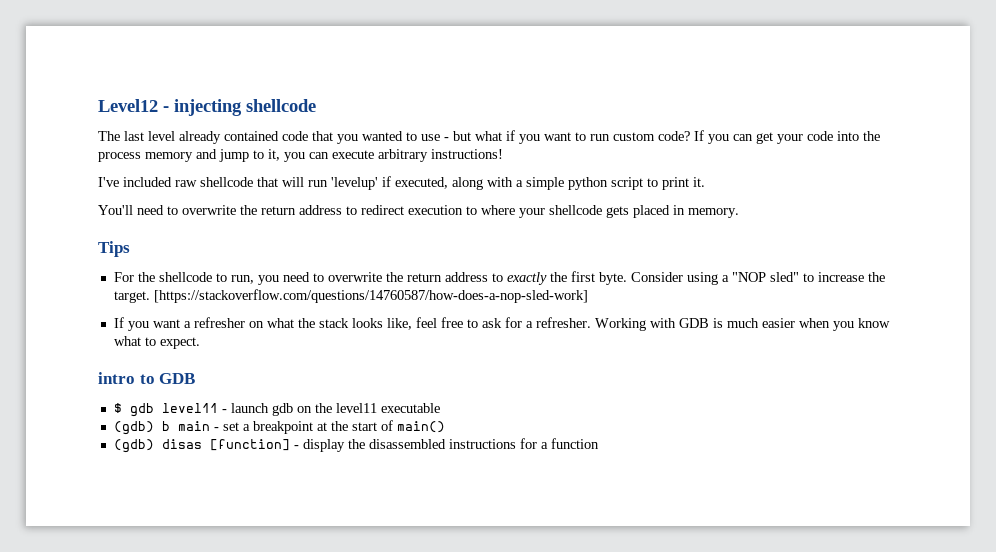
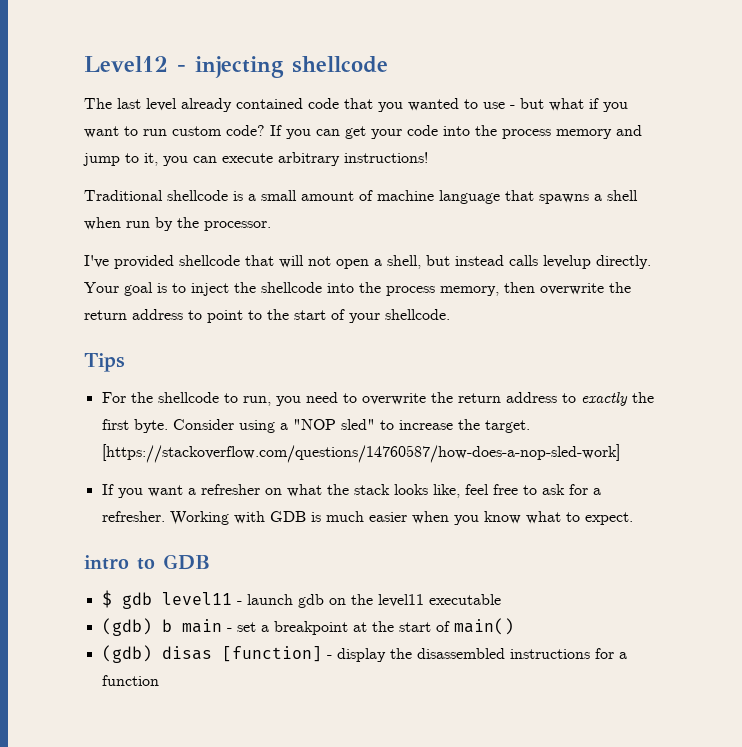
+ Traditional shellcode is a small amount of machine language that spawns a shell when run by the processor.
- I've included raw shellcode that will run 'levelup' if executed, along with a simple python script to print it.
- You'll need to overwrite the return address to redirect execution to where your shellcode gets placed in memory.
+ I've provided shellcode that will not open a shell, but instead calls levelup directly. Your goal is to inject the shellcode into the process memory, then overwrite the return address to point to the start of your shellcode.

